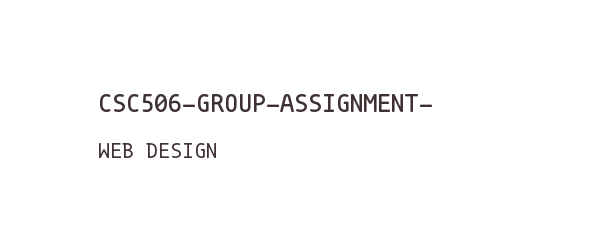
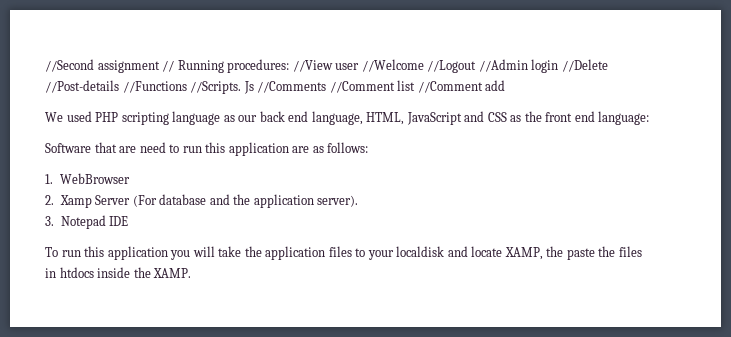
- CSC506-GROUP-ASSIGNMENT-
- WEB DESIGN
+ //Second assignment // Running procedures: //View user //Welcome //Logout //Admin login //Delete //Post-details //Functions //Scripts. Js //Comments //Comment list //Comment add
+ We used PHP scripting language as our back end language, HTML, JavaScript and CSS as the front end language:
+ Software that are need to run this application are as follows:
+ 1. WebBrowser
+ 2. Xamp Server (For database and the application server).
+ 3. Notepad IDE
+ To run this application you will take the application files to your localdisk and locate XAMP, the paste the files in htdocs inside the XAMP.

